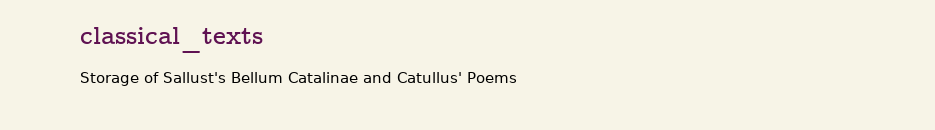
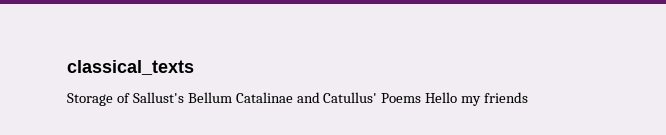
- Storage of Sallust's Bellum Catalinae and Catullus' Poems
+ Storage of Sallust's Bellum Catalinae and Catullus' Poems Hello my friends

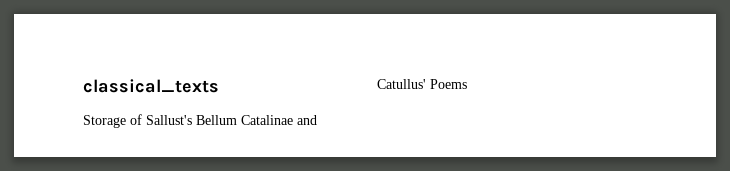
- Storage of Sallust's Bellum Catalinae and Catullus' Poems Hello my friends
+ Storage of Sallust's Bellum Catalinae and Catullus' Poems

